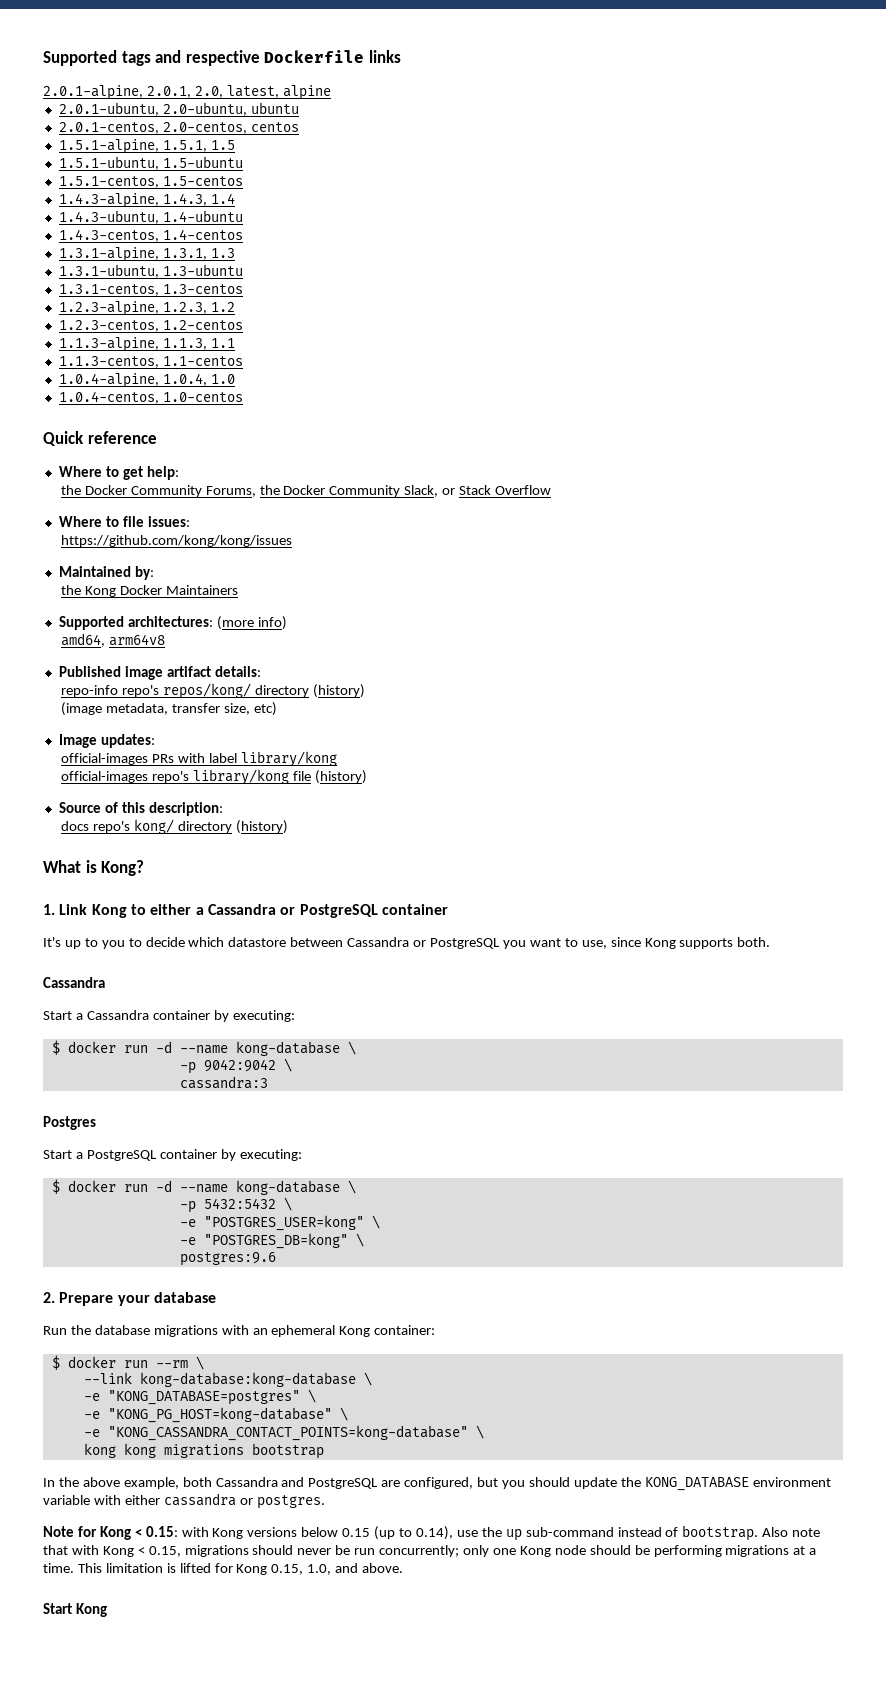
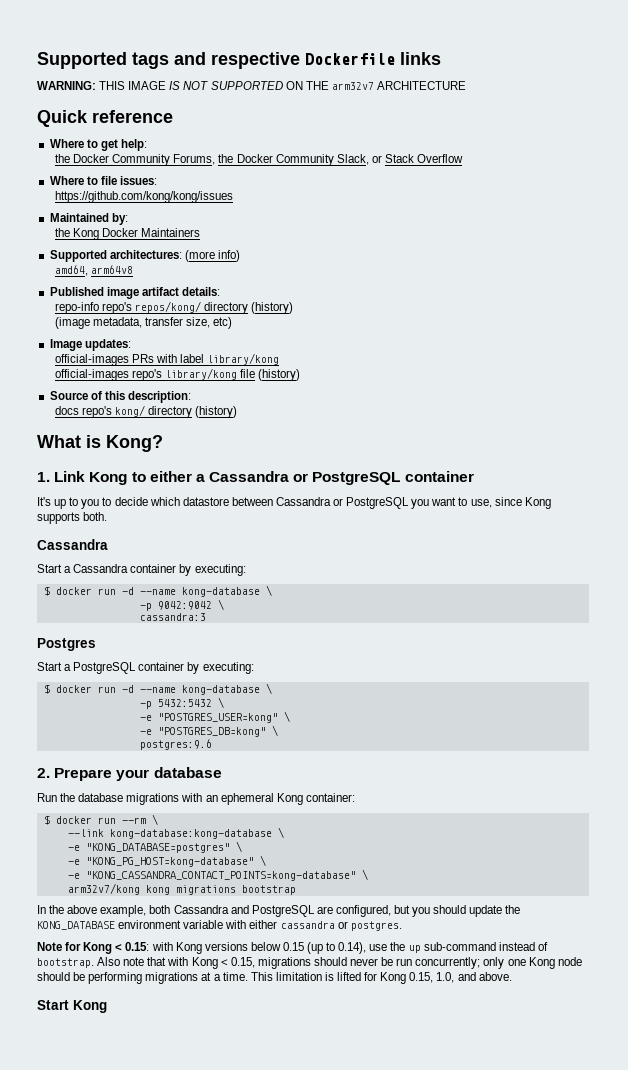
- 2.0.1-alpine, 2.0.1, 2.0, latest, alpine
- 2.0.1-ubuntu, 2.0-ubuntu, ubuntu
- 2.0.1-centos, 2.0-centos, centos
- 1.5.1-alpine, 1.5.1, 1.5
- 1.5.1-ubuntu, 1.5-ubuntu
- 1.5.1-centos, 1.5-centos
- 1.4.3-alpine, 1.4.3, 1.4
- 1.4.3-ubuntu, 1.4-ubuntu
- 1.4.3-centos, 1.4-centos
- 1.3.1-alpine, 1.3.1, 1.3
- 1.3.1-ubuntu, 1.3-ubuntu
- 1.3.1-centos, 1.3-centos
- 1.2.3-alpine, 1.2.3, 1.2
- 1.2.3-centos, 1.2-centos
- 1.1.3-alpine, 1.1.3, 1.1
- 1.1.3-centos, 1.1-centos
- 1.0.4-alpine, 1.0.4, 1.0
- 1.0.4-centos, 1.0-centos
+ WARNING: THIS IMAGE IS NOT SUPPORTED ON THE arm32v7 ARCHITECTURE
- kong kong migrations bootstrap
+ arm32v7/kong kong migrations bootstrap

